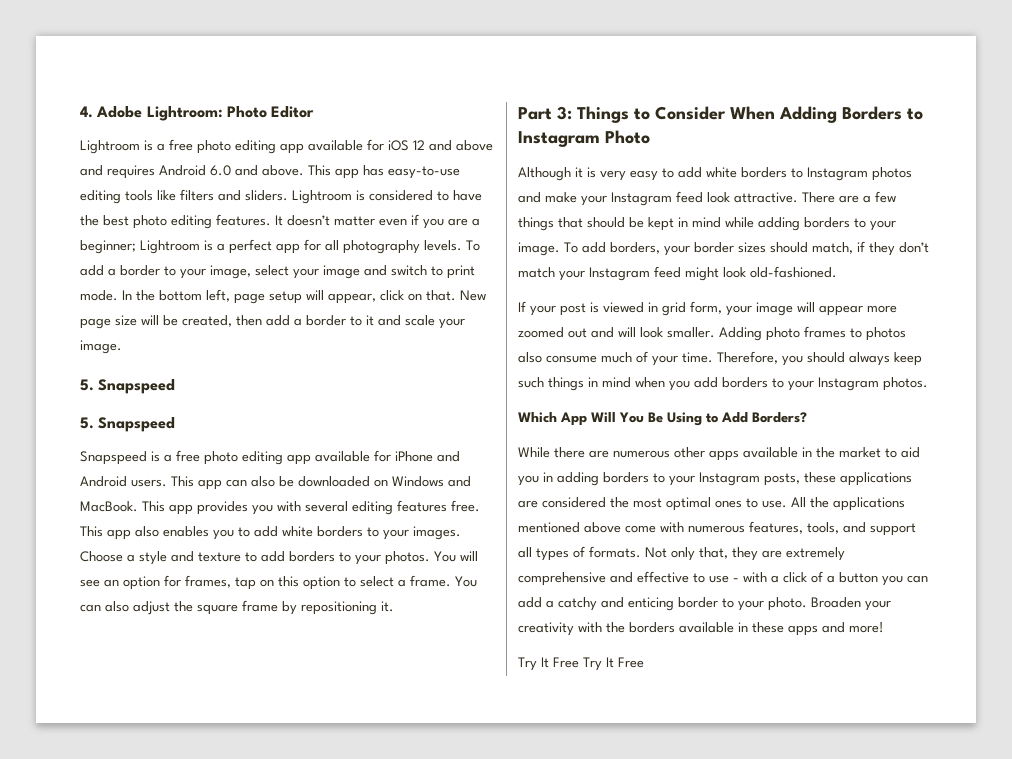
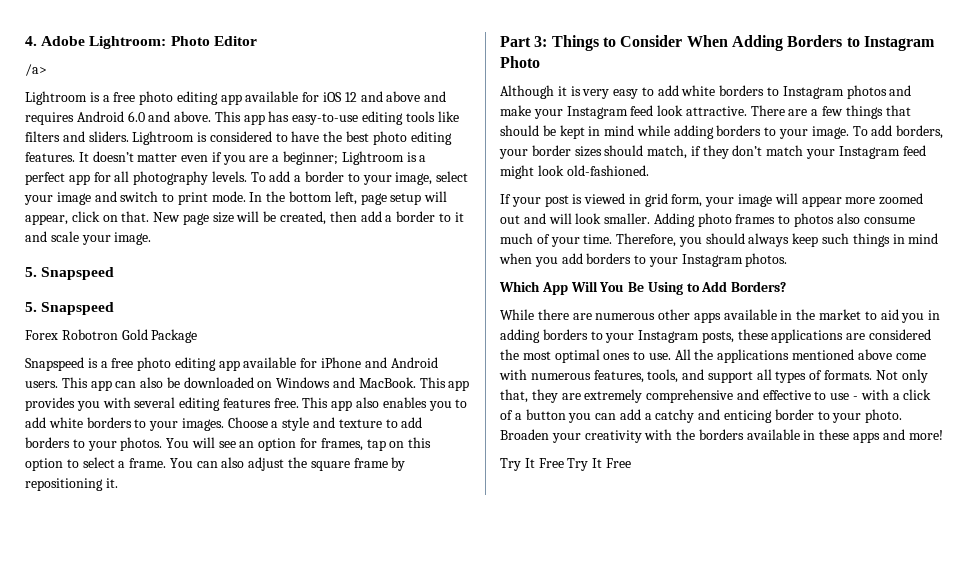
+ /a>
+ Forex Robotron Gold Package

